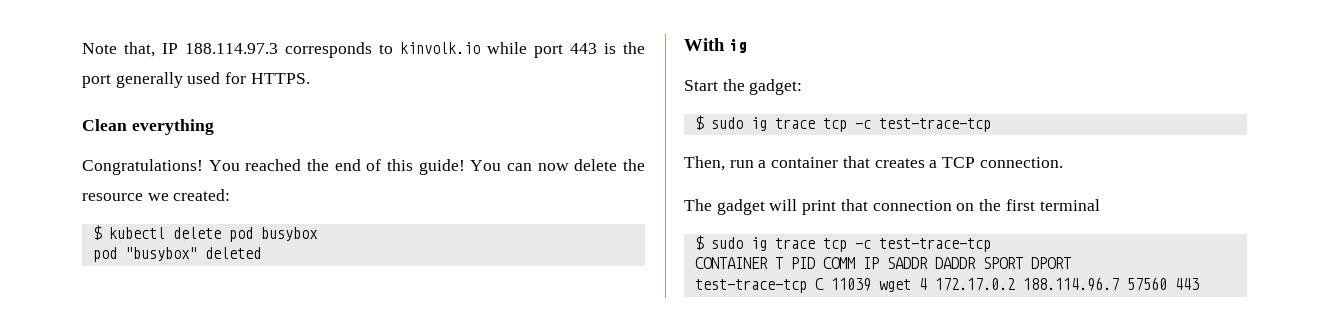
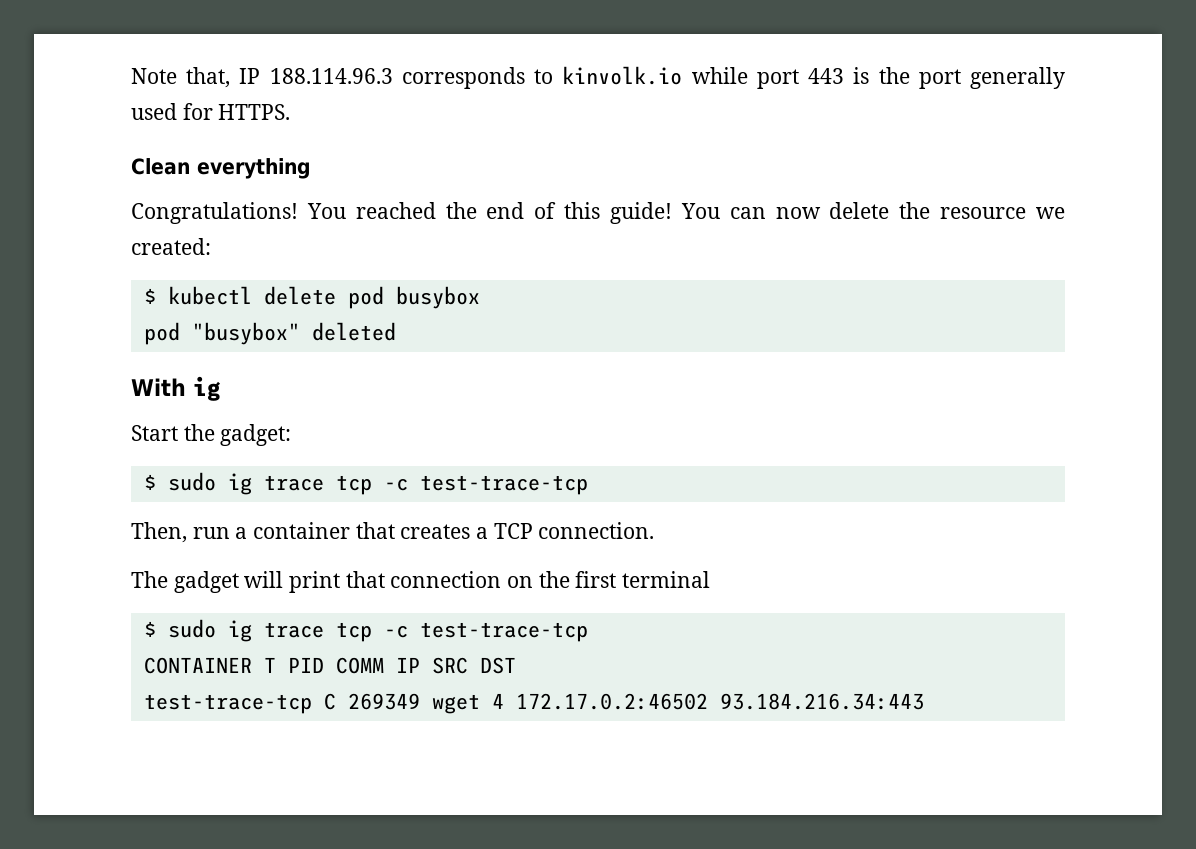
- Note that, IP 188.114.97.3 corresponds to kinvolk.io while port 443 is the port generally used for HTTPS.
+ Note that, IP 188.114.96.3 corresponds to kinvolk.io while port 443 is the port generally used for HTTPS.
- CONTAINER T PID COMM IP SADDR DADDR SPORT DPORT
+ CONTAINER T PID COMM IP SRC DST
- test-trace-tcp C 11039 wget 4 172.17.0.2 188.114.96.7 57560 443
+ test-trace-tcp C 269349 wget 4 172.17.0.2:46502 93.184.216.34:443

